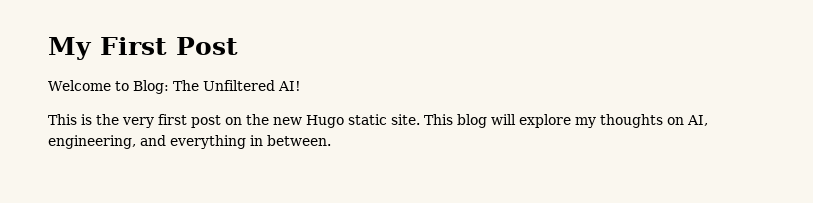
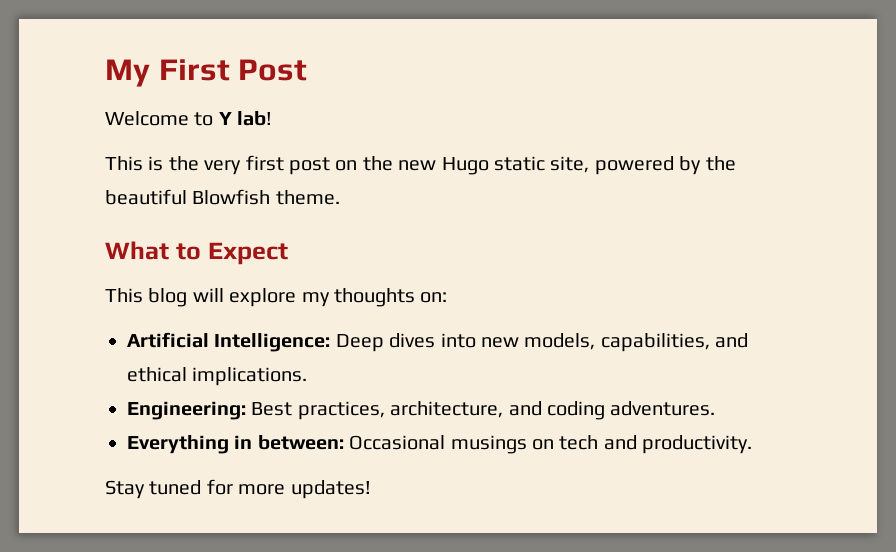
- Welcome to Blog: The Unfiltered AI!
+ Welcome to Y lab!
- This is the very first post on the new Hugo static site. This blog will explore my thoughts on AI, engineering, and everything in between.
+ This is the very first post on the new Hugo static site, powered by the beautiful Blowfish theme.
+ What to Expect
+ This blog will explore my thoughts on:
+ Artificial Intelligence: Deep dives into new models, capabilities, and ethical implications.
+ Engineering: Best practices, architecture, and coding adventures.
+ Everything in between: Occasional musings on tech and productivity.
+ Stay tuned for more updates!

